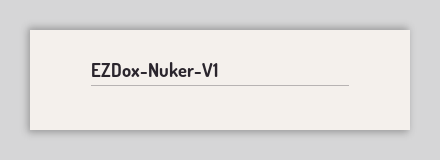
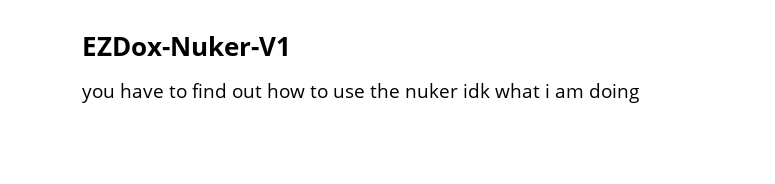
+ you have to find out how to use the nuker idk what i am doing

